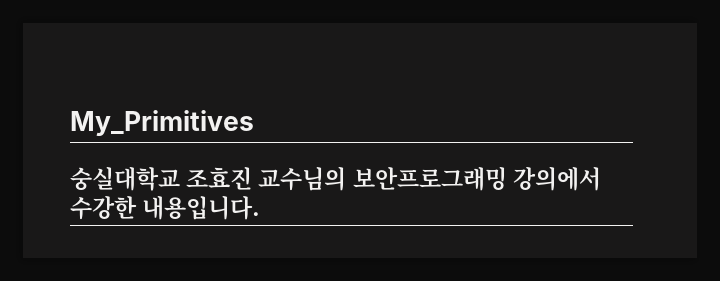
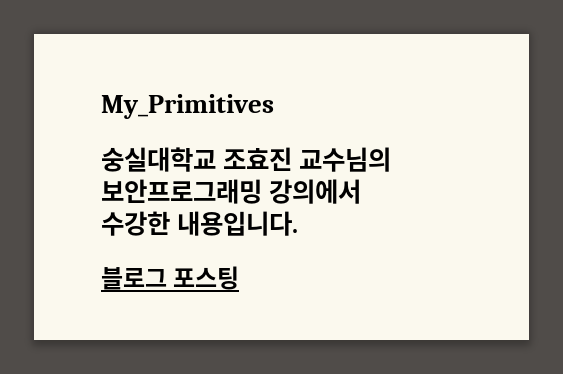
+ 블로그 포스팅

